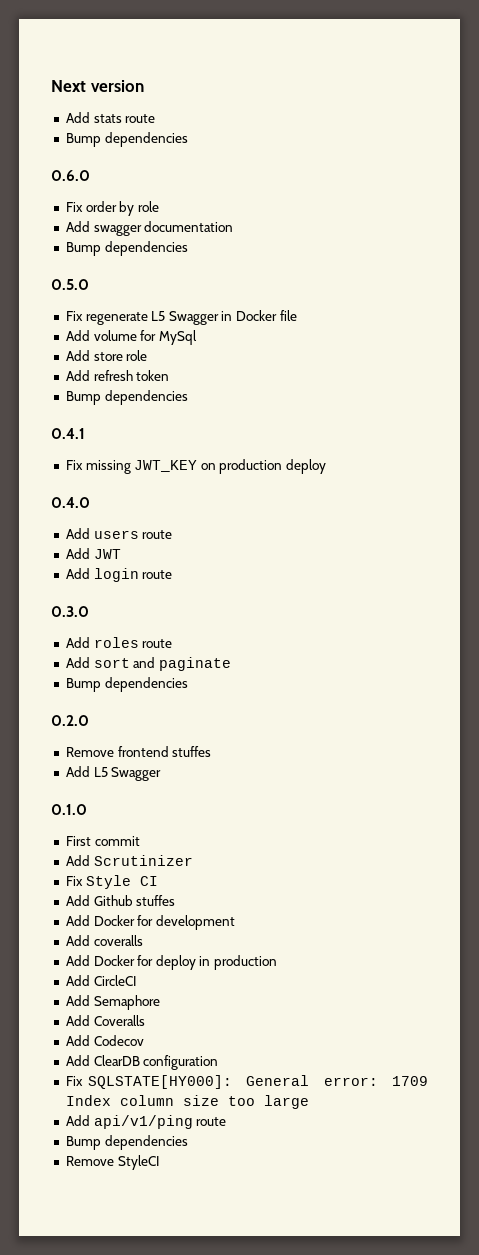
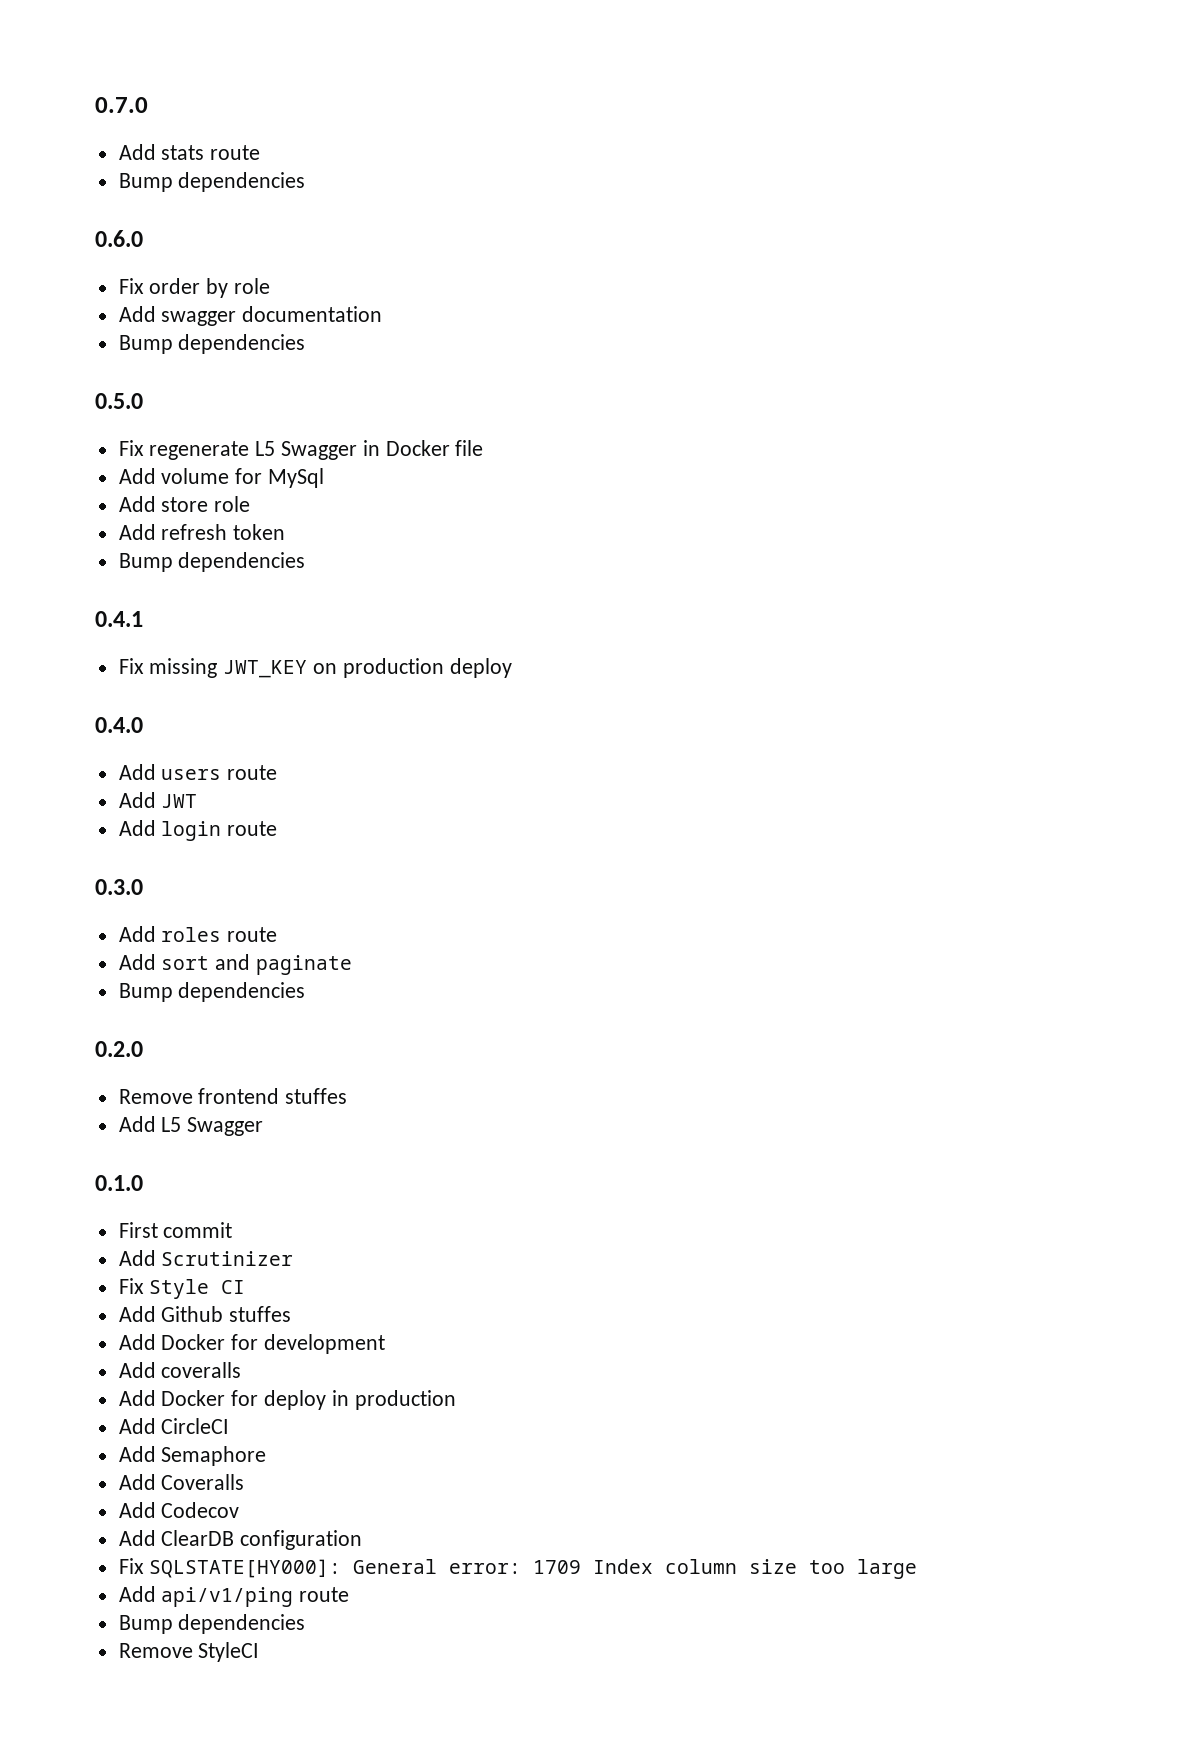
- Next version
+ 0.7.0

